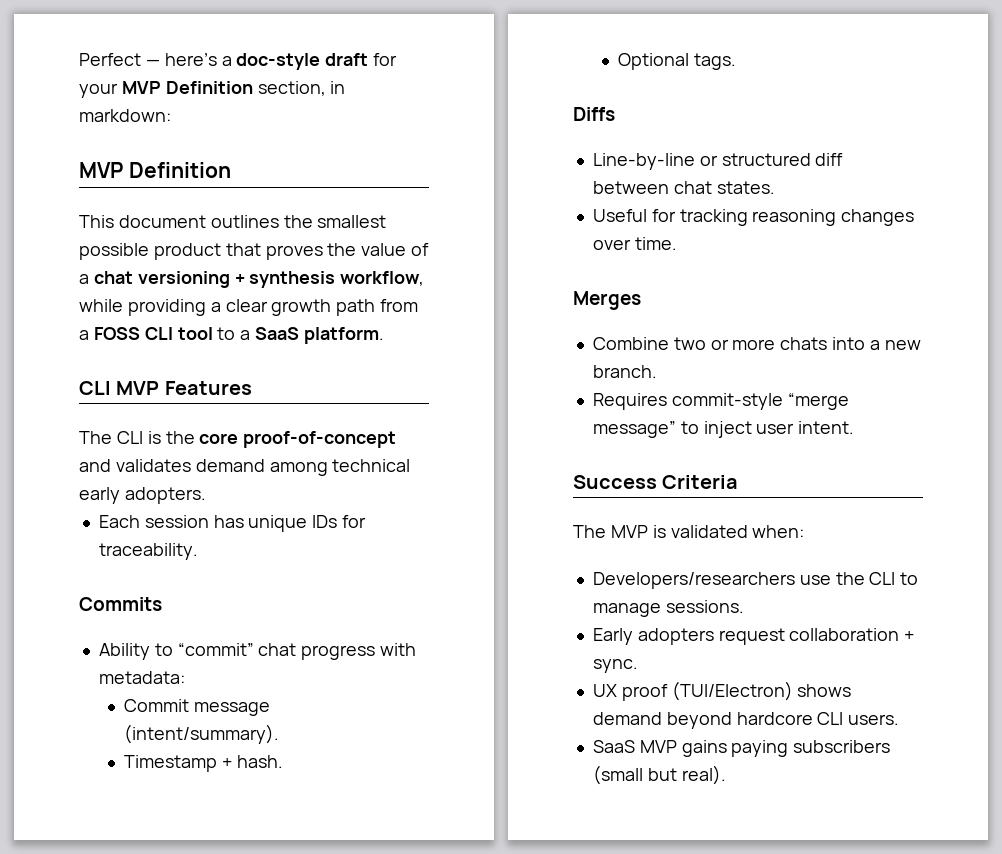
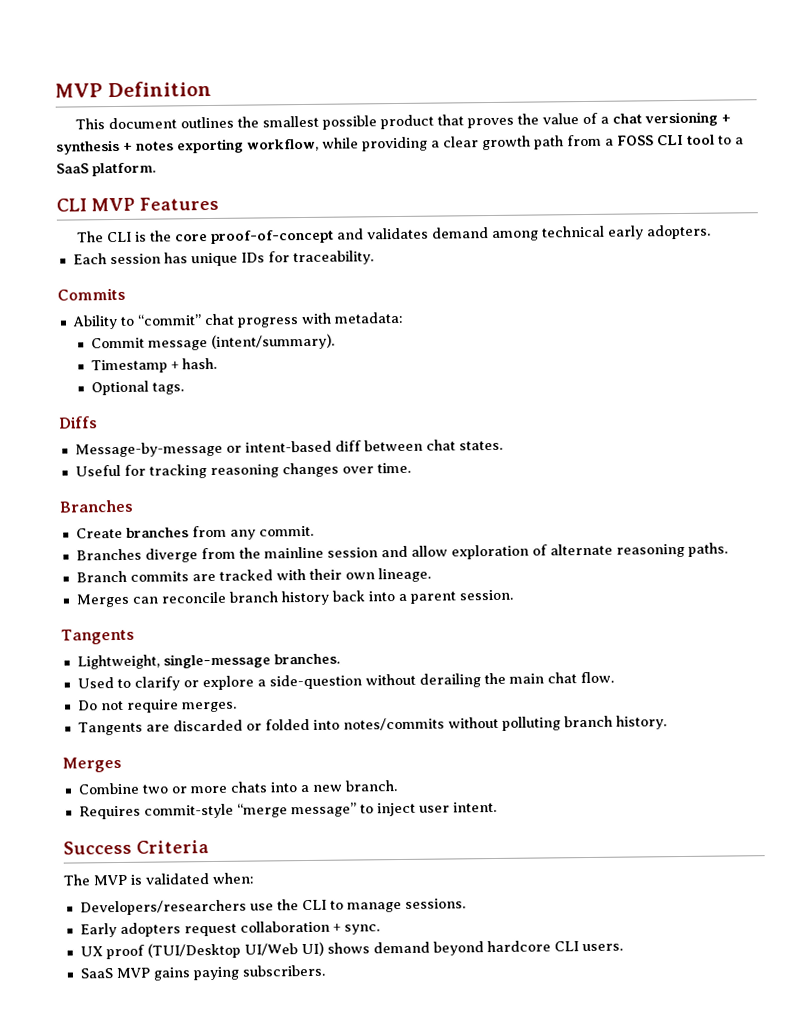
- Perfect — here’s a doc-style draft for your MVP Definition section, in markdown:
- This document outlines the smallest possible product that proves the value of a chat versioning + synthesis workflow, while providing a clear growth path from a FOSS CLI tool to a SaaS platform.
+ This document outlines the smallest possible product that proves the value of a chat versioning + synthesis + notes exporting workflow, while providing a clear growth path from a FOSS CLI tool to a SaaS platform.
- Line-by-line or structured diff between chat states.
+ Message-by-message or intent-based diff between chat states.
  Useful for tracking reasoning changes over time.
+ Branches
+ Create branches from any commit.
+ Branches diverge from the mainline session and allow exploration of alternate reasoning paths.
+ Branch commits are tracked with their own lineage.
+ Merges can reconcile branch history back into a parent session.
+ Tangents
+ Lightweight, single-message branches.
+ Used to clarify or explore a side-question without derailing the main chat flow.
+ Do not require merges.
+ Tangents are discarded or folded into notes/commits without polluting branch history.
- UX proof (TUI/Electron) shows demand beyond hardcore CLI users.
+ UX proof (TUI/Desktop UI/Web UI) shows demand beyond hardcore CLI users.
- SaaS MVP gains paying subscribers (small but real).
+ SaaS MVP gains paying subscribers.

